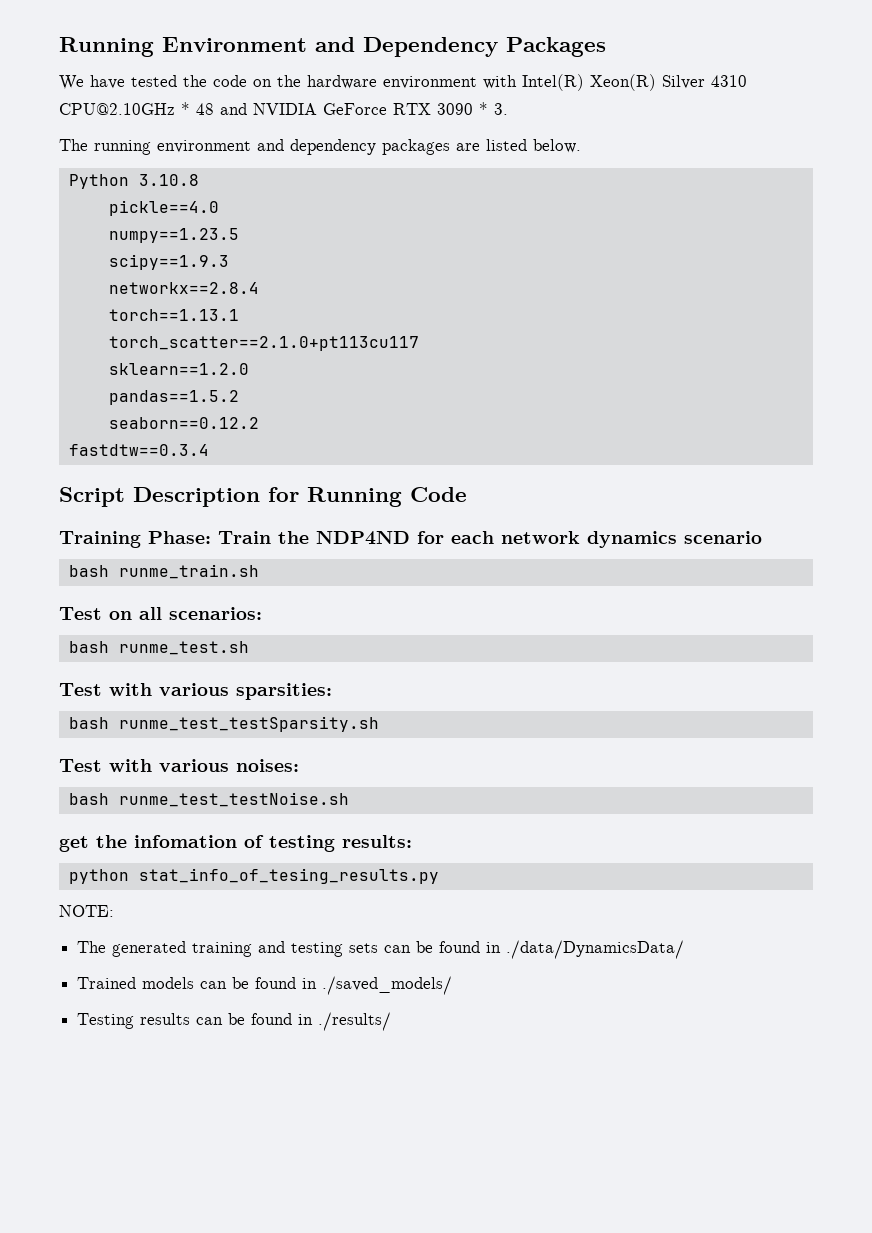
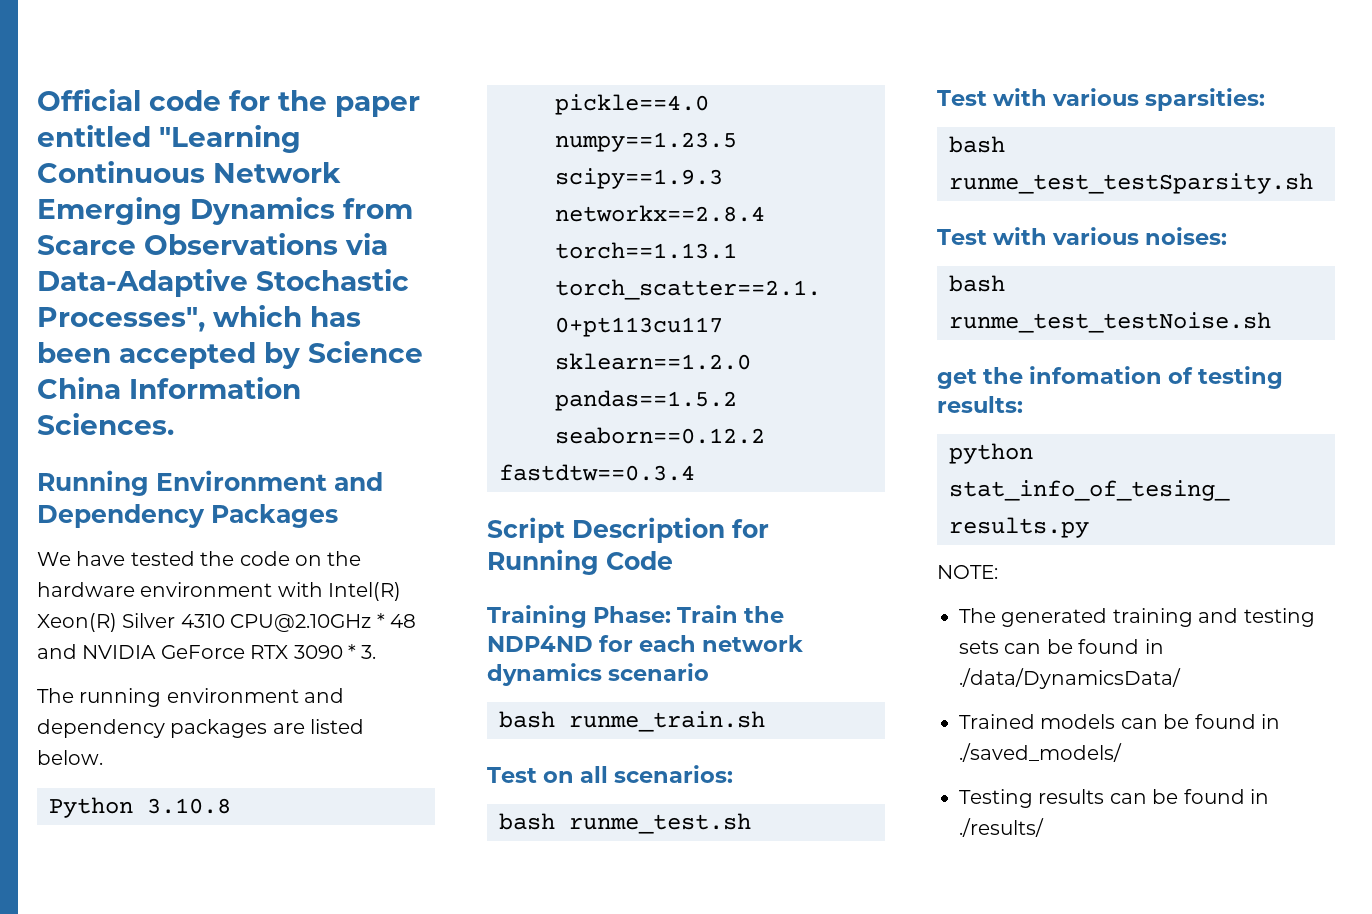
+ Official code for the paper entitled "Learning Continuous Network Emerging Dynamics from Scarce Observations via Data-Adaptive Stochastic Processes", which has been accepted by Science China Information Sciences.

